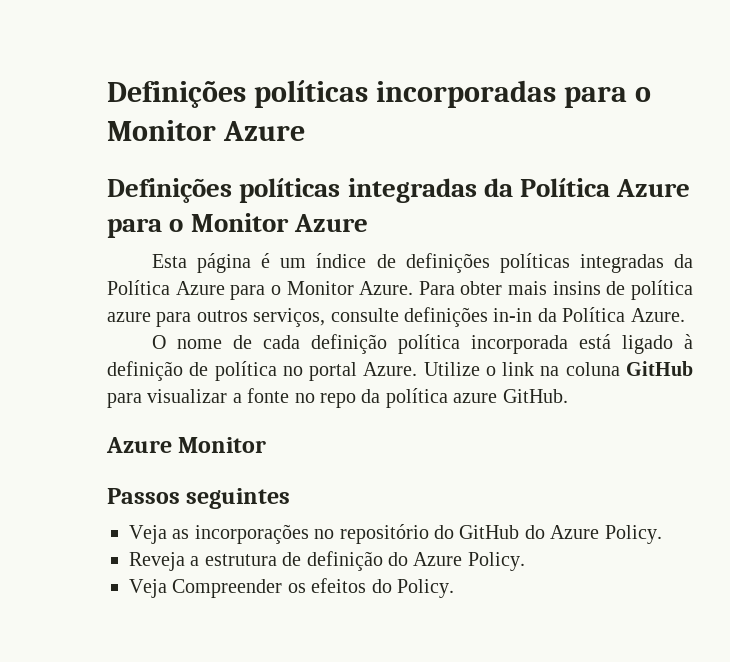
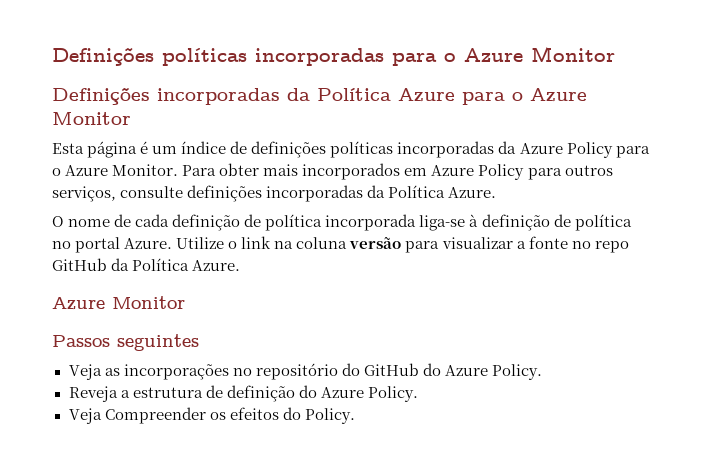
- Definições políticas incorporadas para o Monitor Azure
- Definições políticas integradas da Política Azure para o Monitor Azure
+ Definições políticas incorporadas para o Azure Monitor
+ Definições incorporadas da Política Azure para o Azure Monitor
- Esta página é um índice de definições políticas integradas da Política Azure para o Monitor Azure. Para obter mais insins de política azure para outros serviços, consulte definições in-in da Política Azure.
+ Esta página é um índice de definições políticas incorporadas da Azure Policy para o Azure Monitor. Para obter mais incorporados em Azure Policy para outros serviços, consulte definições incorporadas da Política Azure.
- O nome de cada definição política incorporada está ligado à definição de política no portal Azure.
+ O nome de cada definição de política incorporada liga-se à definição de política no portal Azure.
- Utilize o link na coluna GitHub para visualizar a fonte no repo da política azure GitHub.
+ Utilize o link na coluna versão para visualizar a fonte no repo GitHub da Política Azure.

